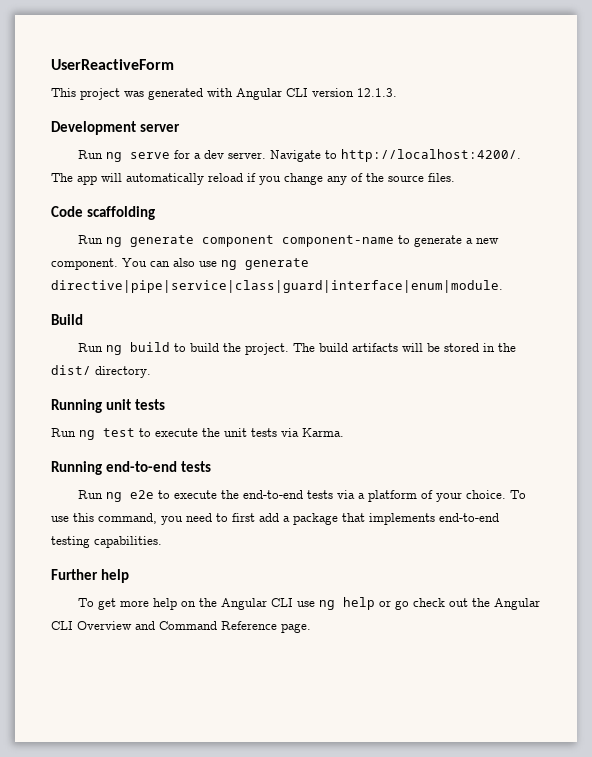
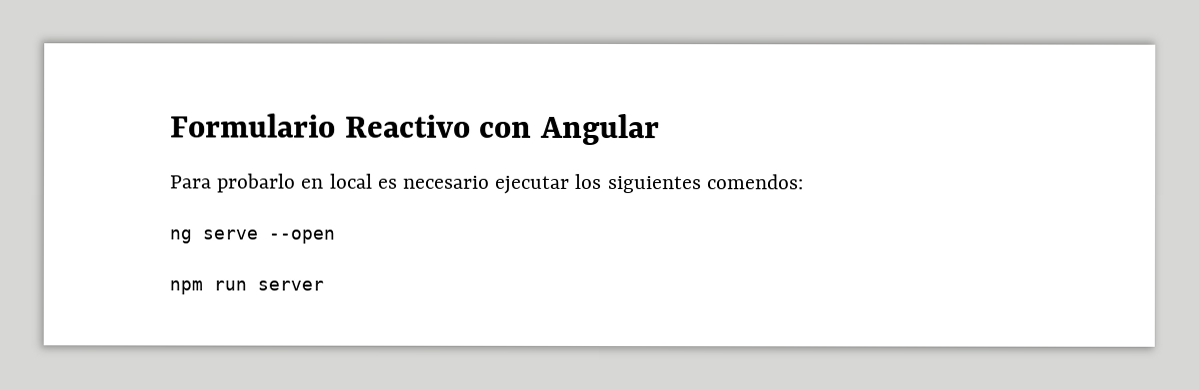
- UserReactiveForm
- This project was generated with Angular CLI version 12.1.3.
- Development server
- Run ng serve for a dev server. Navigate to http://localhost:4200/. The app will automatically reload if you change any of the source files.
- Code scaffolding
- Run ng generate component component-name to generate a new component. You can also use ng generate directive|pipe|service|class|guard|interface|enum|module.
- Build
- Run ng build to build the project. The build artifacts will be stored in the dist/ directory.
- Running unit tests
- Run ng test to execute the unit tests via Karma.
- Running end-to-end tests
- Run ng e2e to execute the end-to-end tests via a platform of your choice. To use this command, you need to first add a package that implements end-to-end testing capabilities.
- Further help
- To get more help on the Angular CLI use ng help or go check out the Angular CLI Overview and Command Reference page.
+ Formulario Reactivo con Angular
+ Para probarlo en local es necesario ejecutar los siguientes comendos:
+ ng serve --open
+ npm run server

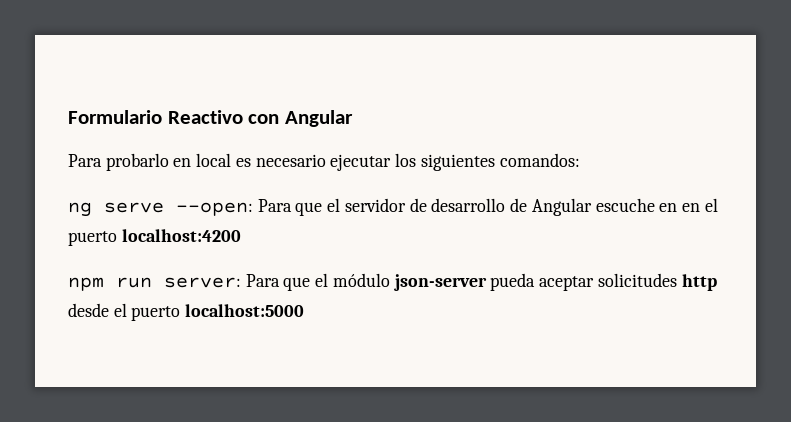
- Para probarlo en local es necesario ejecutar los siguientes comendos:
+ Para probarlo en local es necesario ejecutar los siguientes comandos:
- ng serve --open
- npm run server
+ ng serve --open: Para que el servidor de desarrollo de Angular escuche en en el puerto localhost:4200
+ npm run server: Para que el módulo json-server pueda aceptar solicitudes http desde el puerto localhost:5000

